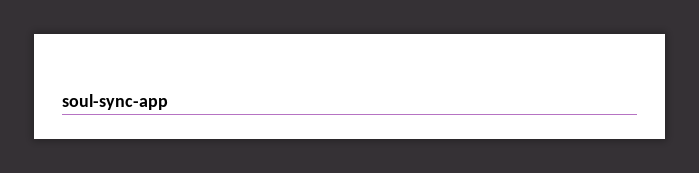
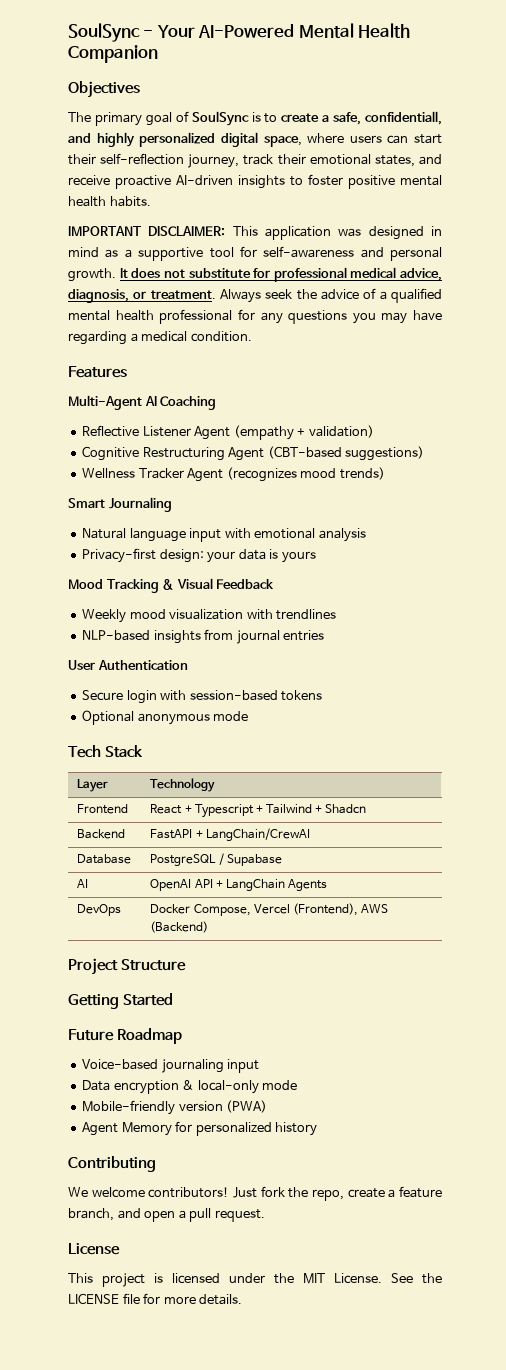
- soul-sync-app
+ SoulSync - Your AI-Powered Mental Health Companion
+ Objectives
+ The primary goal of SoulSync is to create a safe, confidentiall, and highly personalized digital space, where users can start their self-reflection journey, track their emotional states, and receive proactive AI-driven insights to foster positive mental health habits.
+ IMPORTANT DISCLAIMER: This application was designed in mind as a supportive tool for self-awareness and personal growth. It does not substitute for professional medical advice, diagnosis, or treatment. Always seek the advice of a qualified mental health professional for any questions you may have regarding a medical condition.
+ Features
+ Multi-Agent AI Coaching
+ Reflective Listener Agent (empathy + validation)
+ Cognitive Restructuring Agent (CBT-based suggestions)
+ Wellness Tracker Agent (recognizes mood trends)
+ Smart Journaling
+ Natural language input with emotional analysis
+ Privacy-first design: your data is yours
+ Mood Tracking & Visual Feedback
+ Weekly mood visualization with trendlines
+ NLP-based insights from journal entries
+ User Authentication
+ Secure login with session-based tokens
+ Optional anonymous mode
+ Tech Stack
+ Layer | Technology
+ Frontend | React + Typescript + Tailwind + Shadcn
+ Backend | FastAPI + LangChain/CrewAI
+ Database | PostgreSQL / Supabase
+ AI | OpenAI API + LangChain Agents
+ DevOps | Docker Compose, Vercel (Frontend), AWS (Backend)
+ Project Structure
+ Getting Started
+ Future Roadmap
+ Voice-based journaling input
+ Data encryption & local-only mode
+ Mobile-friendly version (PWA)
+ Agent Memory for personalized history
+ Contributing
+ We welcome contributors! Just fork the repo, create a feature branch, and open a pull request.
+ License
+ This project is licensed under the MIT License. See the LICENSE file for more details.

